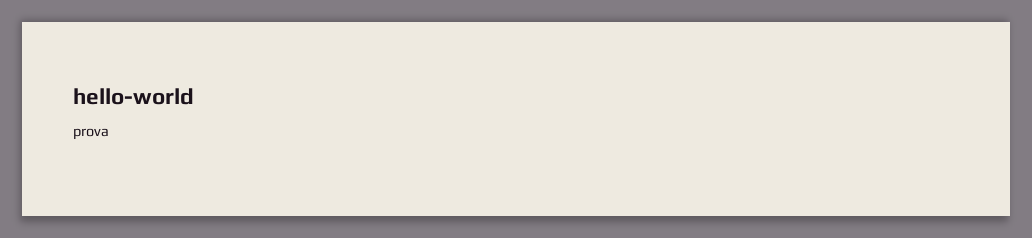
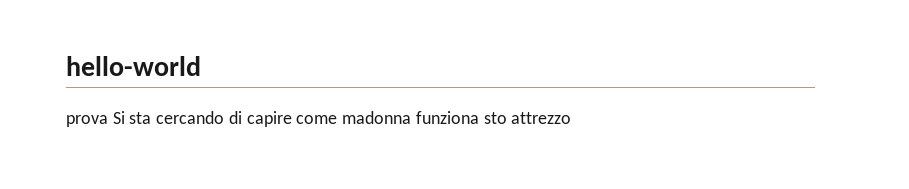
- prova
+ prova Si sta cercando di capire come madonna funziona sto attrezzo

